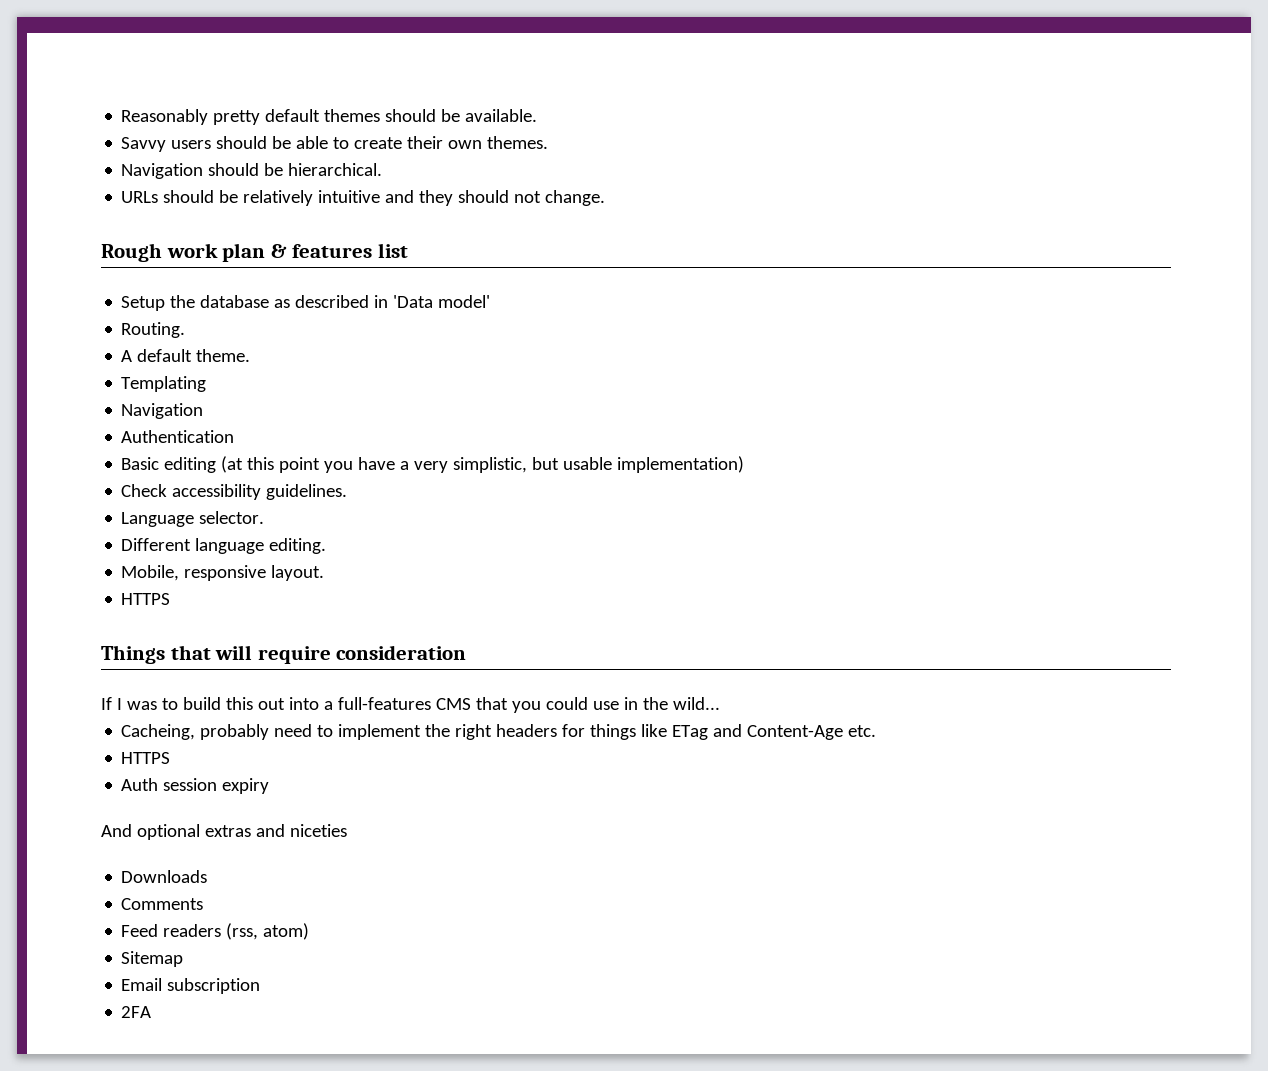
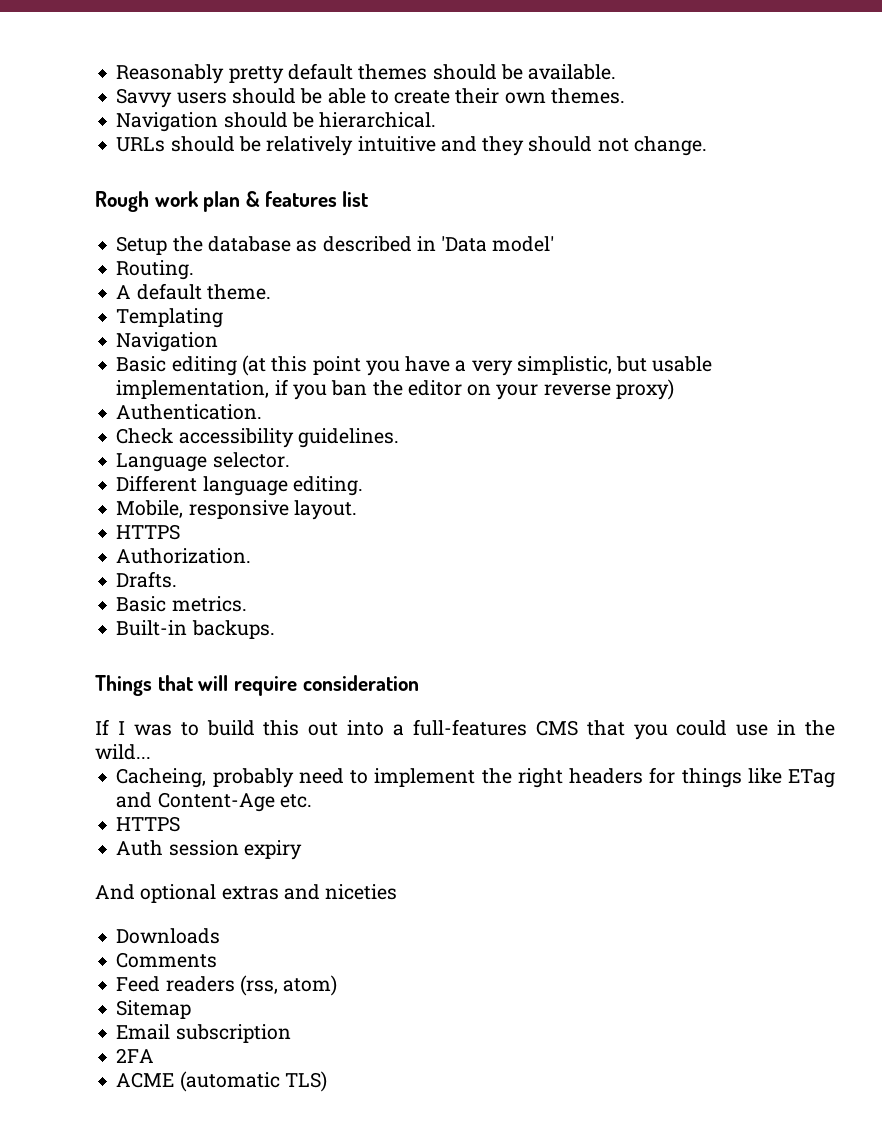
- Authentication
- Basic editing (at this point you have a very simplistic, but usable implementation)
+ Basic editing (at this point you have a very simplistic, but usable implementation, if you ban the editor on your reverse proxy)
+ Authentication.
+ Authorization.
+ Drafts.
+ Basic metrics.
+ Built-in backups.
+ ACME (automatic TLS)

